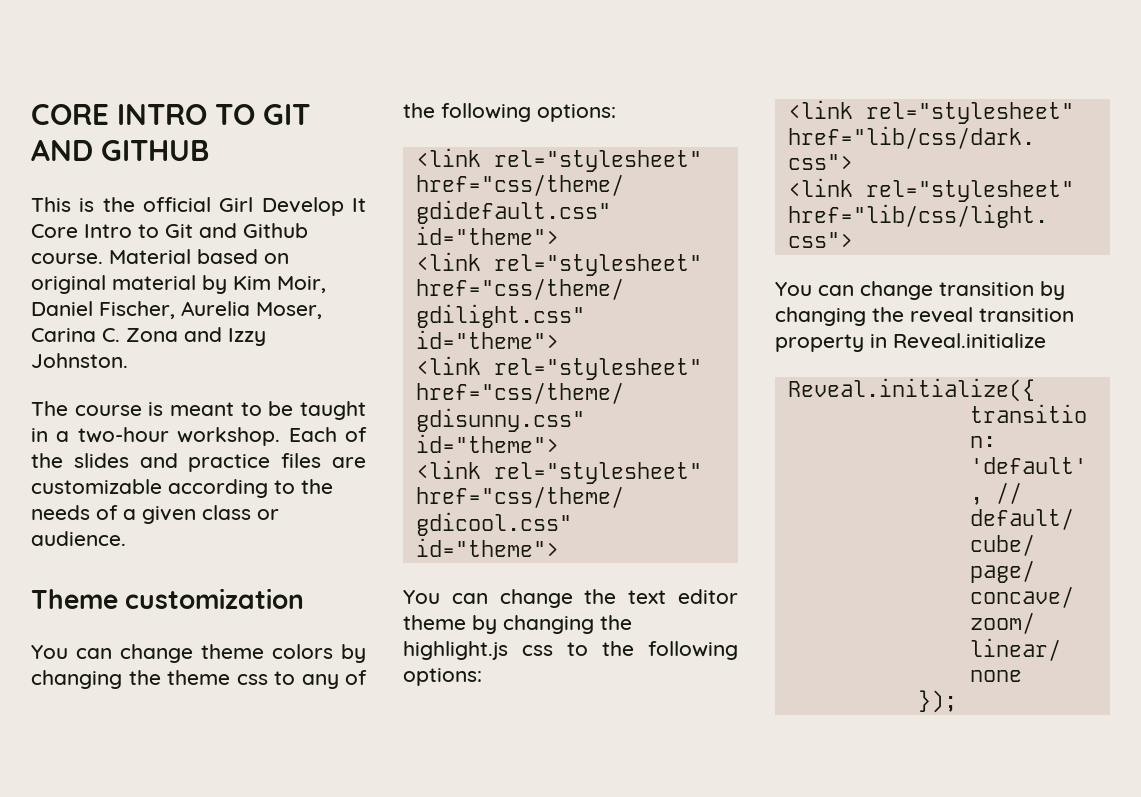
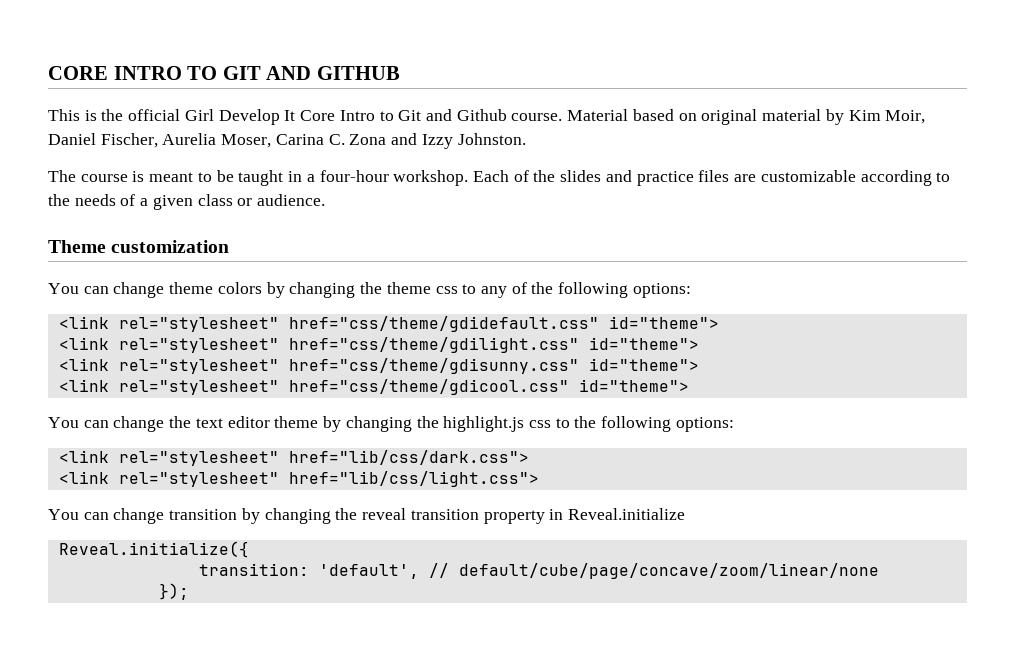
- The course is meant to be taught in a two-hour workshop.
+ The course is meant to be taught in a four-hour workshop.

